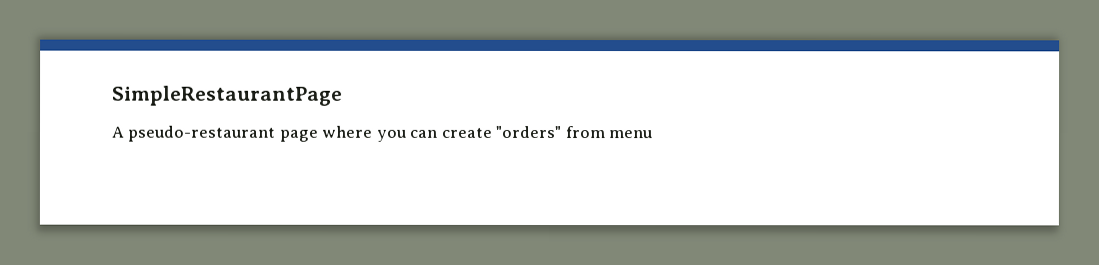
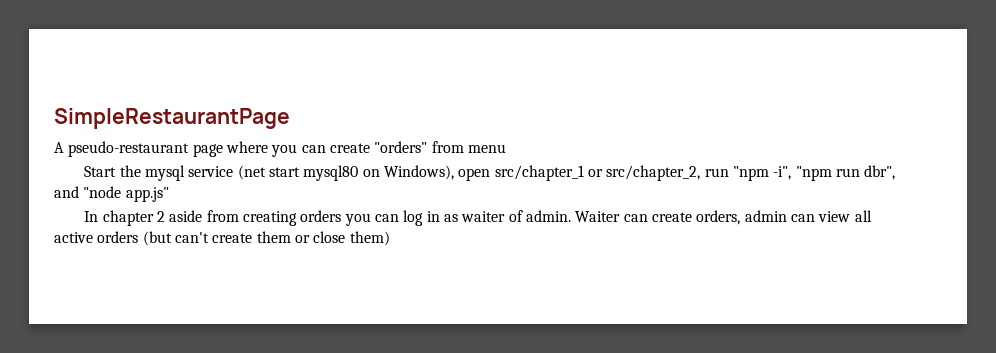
+ Start the mysql service (net start mysql80 on Windows), open src/chapter_1 or src/chapter_2, run "npm -i", "npm run dbr", and "node app.js"
+ In chapter 2 aside from creating orders you can log in as waiter of admin. Waiter can create orders, admin can view all active orders (but can't create them or close them)

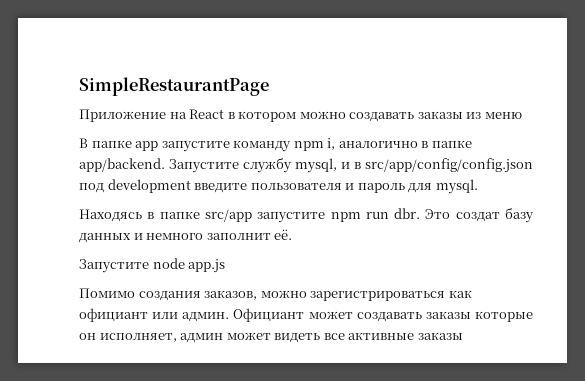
- A pseudo-restaurant page where you can create "orders" from menu
- Start the mysql service (net start mysql80 on Windows), open src/chapter_1 or src/chapter_2, run "npm -i", "npm run dbr", and "node app.js"
- In chapter 2 aside from creating orders you can log in as waiter of admin. Waiter can create orders, admin can view all active orders (but can't create them or close them)
+ Приложение на React в котором можно создавать заказы из меню
+ В папке app запустите команду npm i, аналогично в папке app/backend. Запустите службу mysql, и в src/app/config/config.json под development введите пользователя и пароль для mysql.
+ Находясь в папке src/app запустите npm run dbr. Это создат базу данных и немного заполнит её.
+ Запустите node app.js
+ Помимо создания заказов, можно зарегистрироваться как официант или админ. Официант может создавать заказы которые он исполняет, админ может видеть все активные заказы

